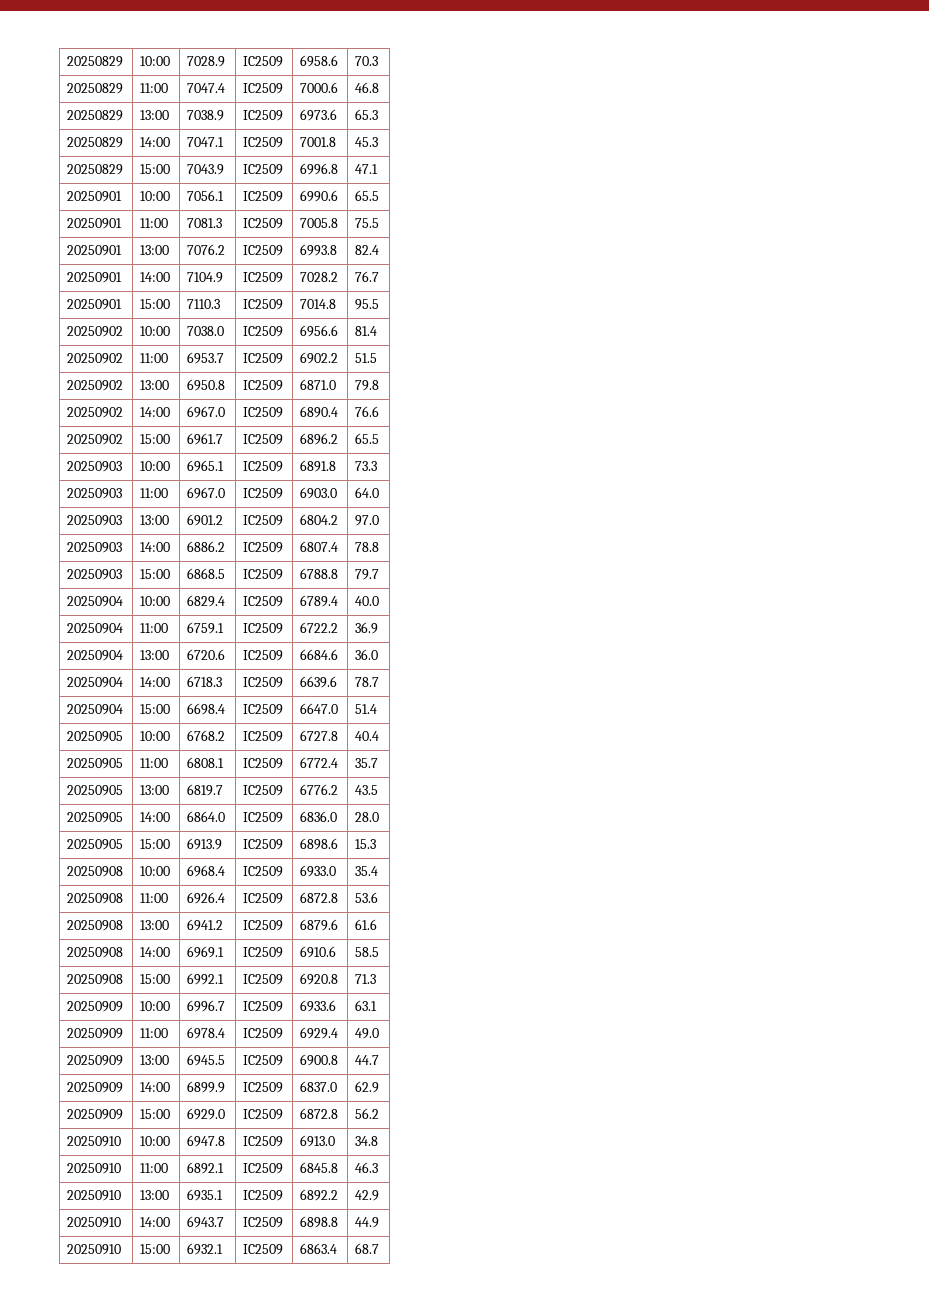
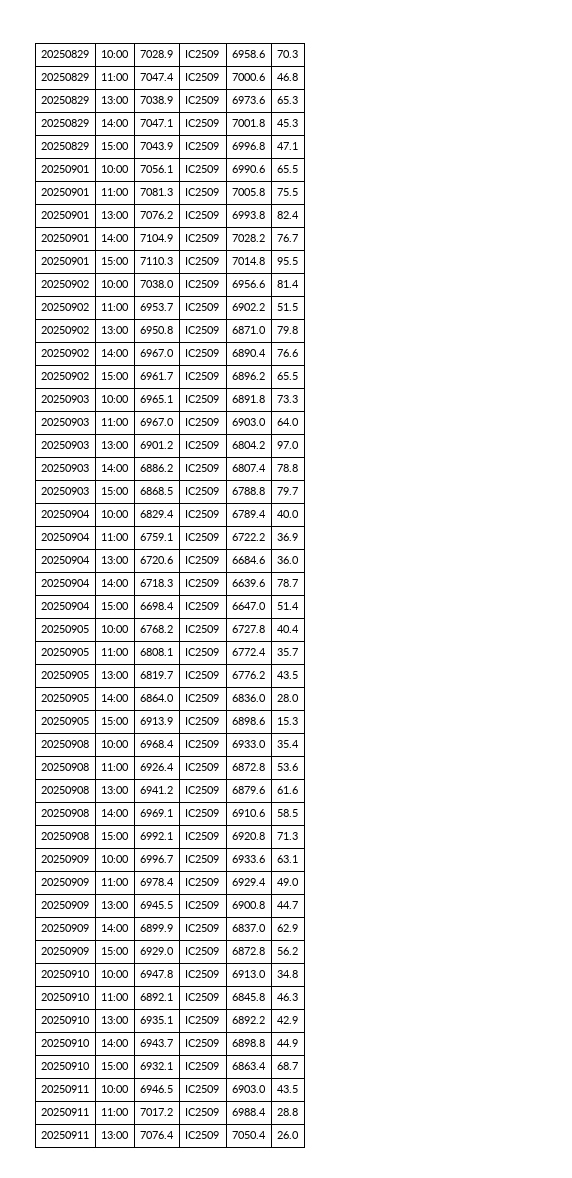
+ 20250911 | 10:00 | 6946.5 | IC2509 | 6903.0 | 43.5
+ 20250911 | 11:00 | 7017.2 | IC2509 | 6988.4 | 28.8
+ 20250911 | 13:00 | 7076.4 | IC2509 | 7050.4 | 26.0

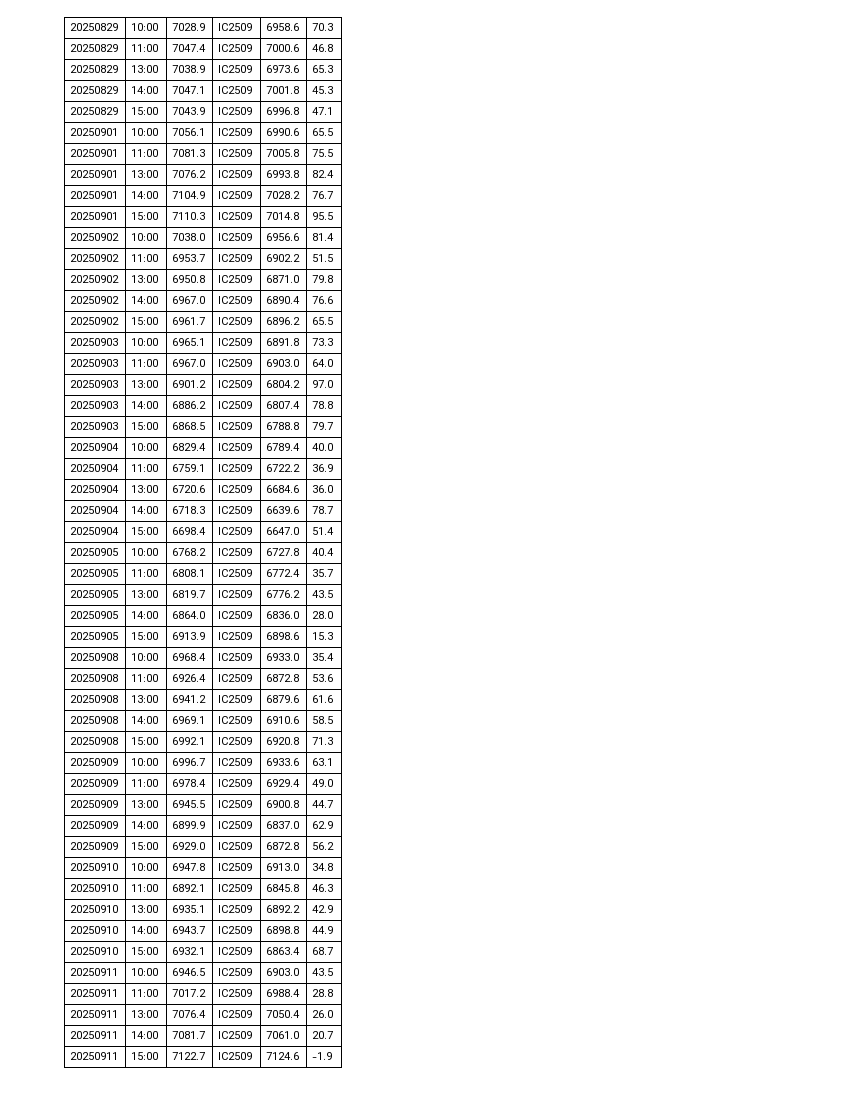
+ 20250911 | 14:00 | 7081.7 | IC2509 | 7061.0 | 20.7
+ 20250911 | 15:00 | 7122.7 | IC2509 | 7124.6 | -1.9

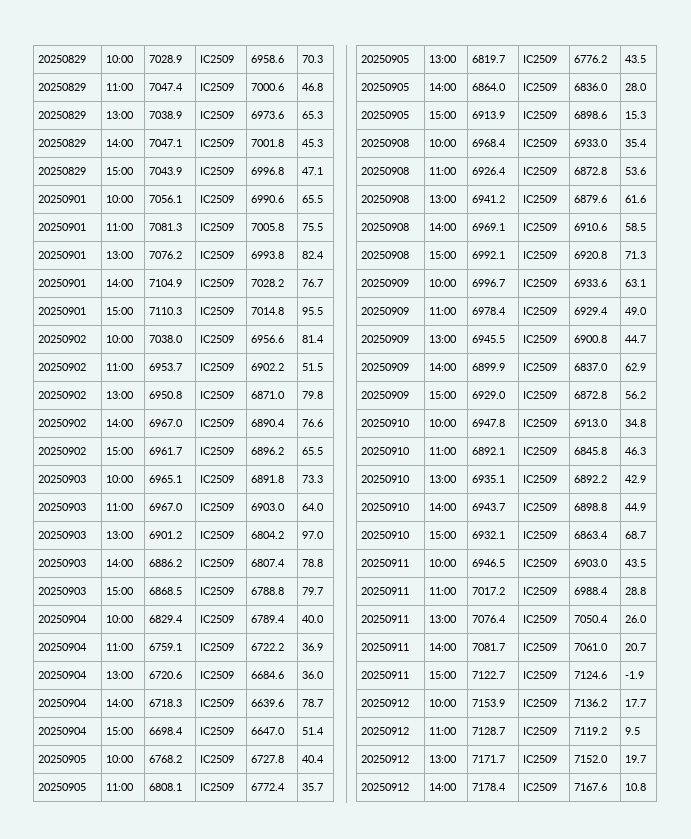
+ 20250912 | 10:00 | 7153.9 | IC2509 | 7136.2 | 17.7
+ 20250912 | 11:00 | 7128.7 | IC2509 | 7119.2 | 9.5
+ 20250912 | 13:00 | 7171.7 | IC2509 | 7152.0 | 19.7
+ 20250912 | 14:00 | 7178.4 | IC2509 | 7167.6 | 10.8

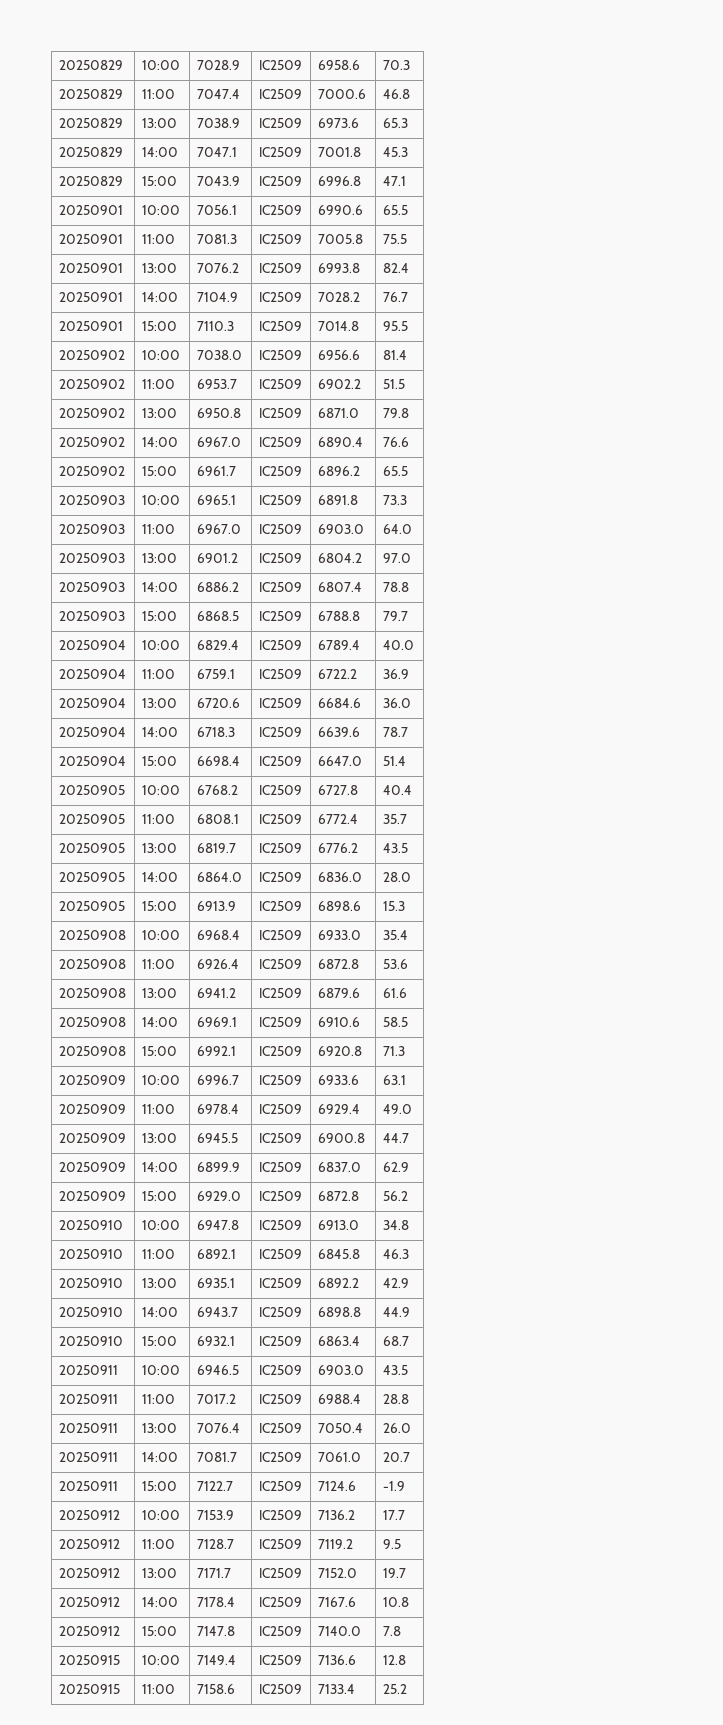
+ 20250912 | 15:00 | 7147.8 | IC2509 | 7140.0 | 7.8
+ 20250915 | 10:00 | 7149.4 | IC2509 | 7136.6 | 12.8
+ 20250915 | 11:00 | 7158.6 | IC2509 | 7133.4 | 25.2

